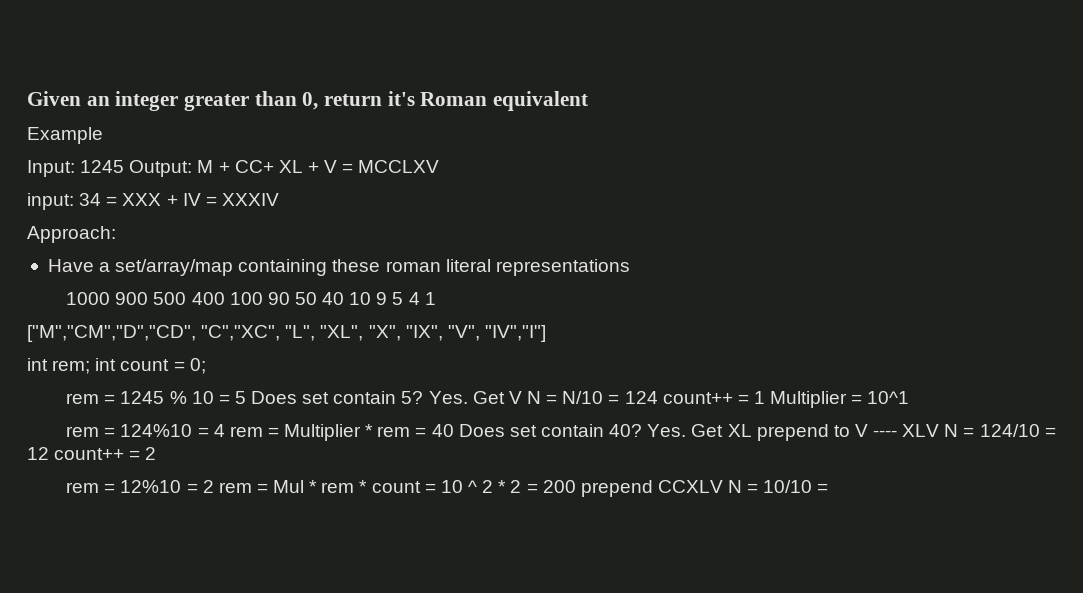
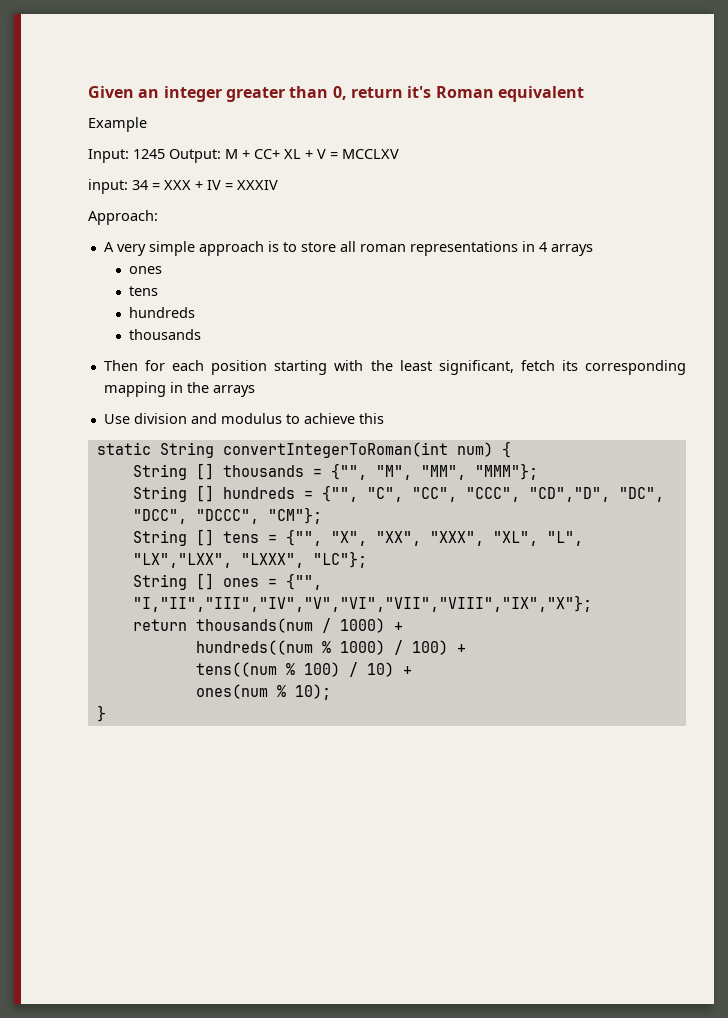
- Have a set/array/map containing these roman literal representations
- 1000 900 500 400 100 90 50 40 10 9 5 4 1
- ["M","CM","D","CD", "C","XC", "L", "XL", "X", "IX", "V", "IV","I"]
- int rem; int count = 0;
- rem = 1245 % 10 = 5 Does set contain 5? Yes. Get V N = N/10 = 124 count++ = 1 Multiplier = 10^1
- rem = 124%10 = 4 rem = Multiplier * rem = 40 Does set contain 40? Yes. Get XL prepend to V ---- XLV N = 124/10 = 12 count++ = 2
- rem = 12%10 = 2 rem = Mul * rem * count = 10 ^ 2 * 2 = 200 prepend CCXLV N = 10/10 =
+ A very simple approach is to store all roman representations in 4 arrays
+ ones
+ tens
+ hundreds
+ thousands
+ Then for each position starting with the least significant, fetch its corresponding mapping in the arrays
+ Use division and modulus to achieve this
+ static String convertIntegerToRoman(int num) {
+ String [] thousands = {"", "M", "MM", "MMM"};
+ String [] hundreds = {"", "C", "CC", "CCC", "CD","D", "DC", "DCC", "DCCC", "CM"};
+ String [] tens = {"", "X", "XX", "XXX", "XL", "L", "LX","LXX", "LXXX", "LC"};
+ String [] ones = {"", "I,"II","III","IV","V","VI","VII","VIII","IX","X"};
+ return thousands(num / 1000) +
+ hundreds((num % 1000) / 100) +
+ tens((num % 100) / 10) +
+ ones(num % 10);
+ }

